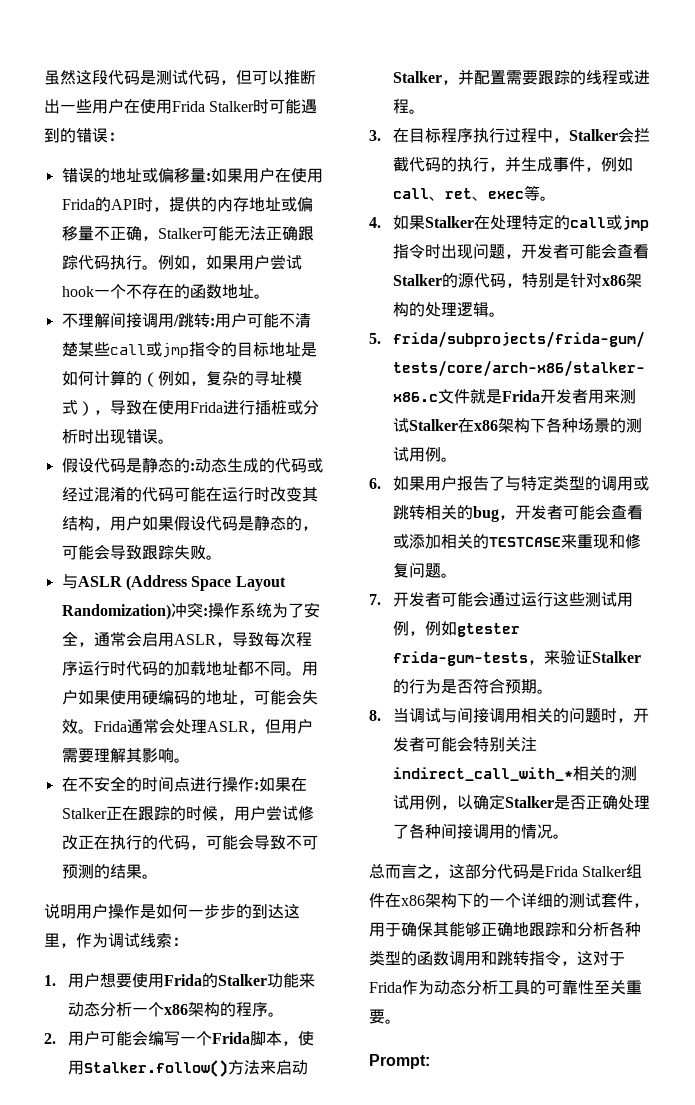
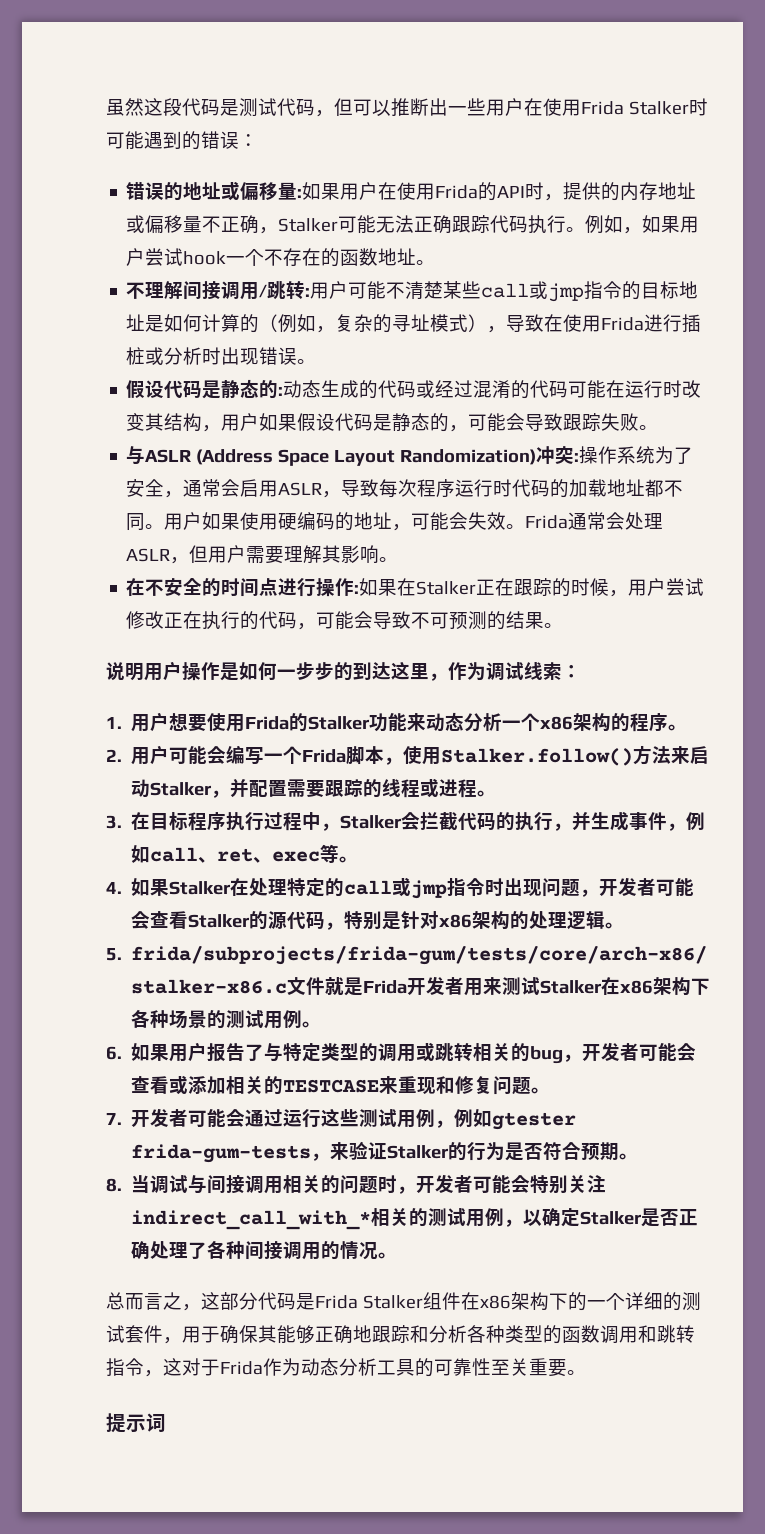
- Prompt:
+ 提示词

